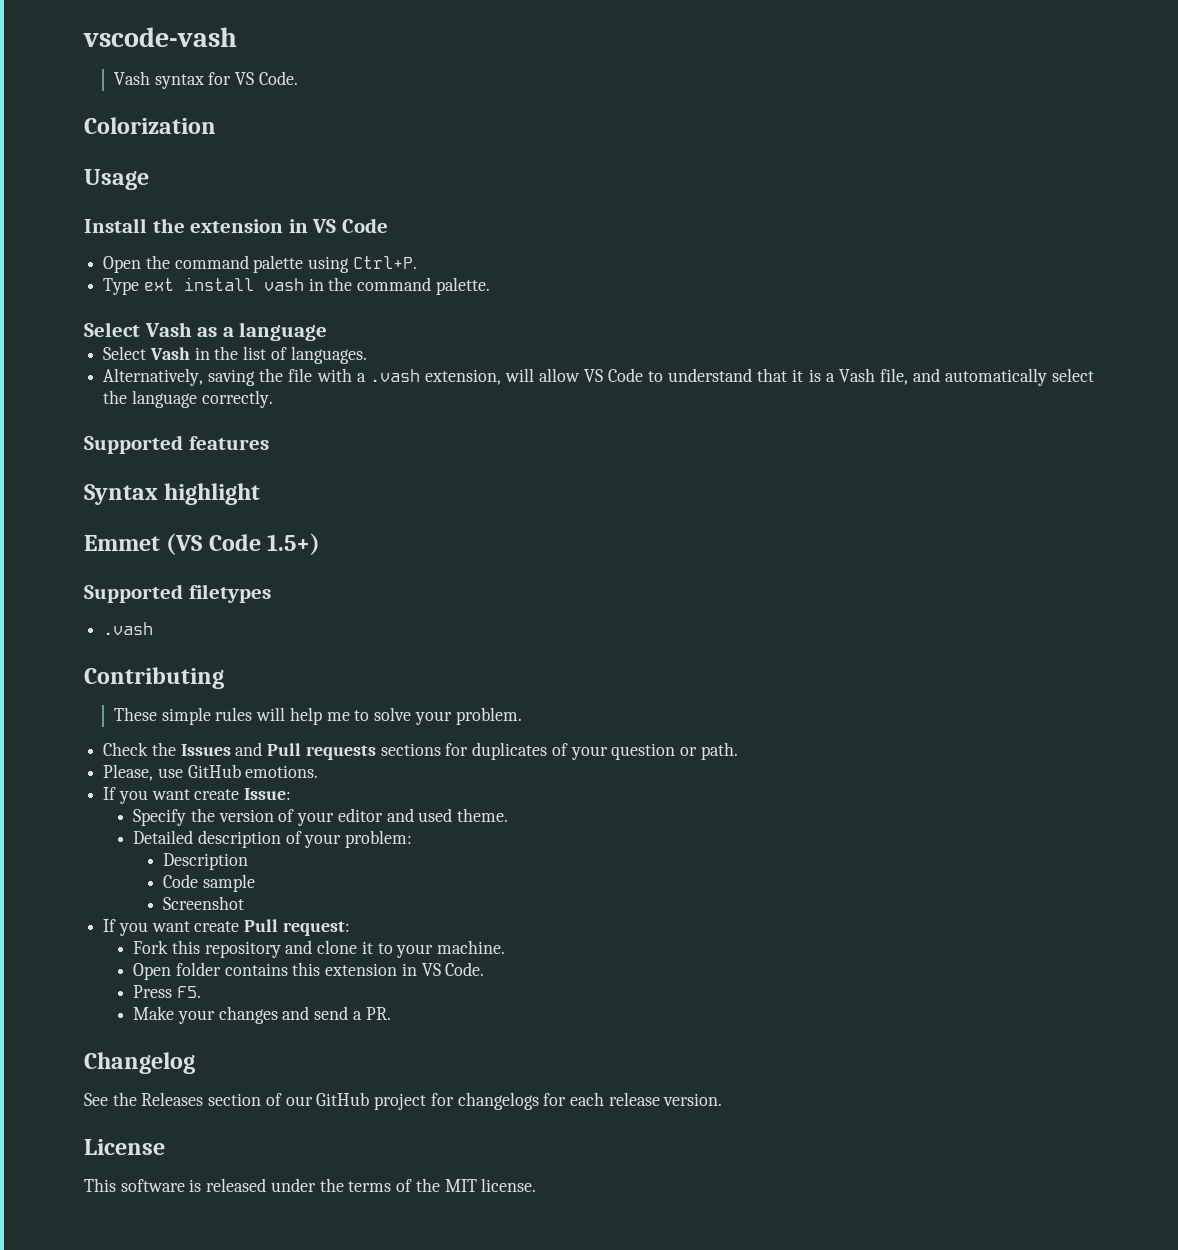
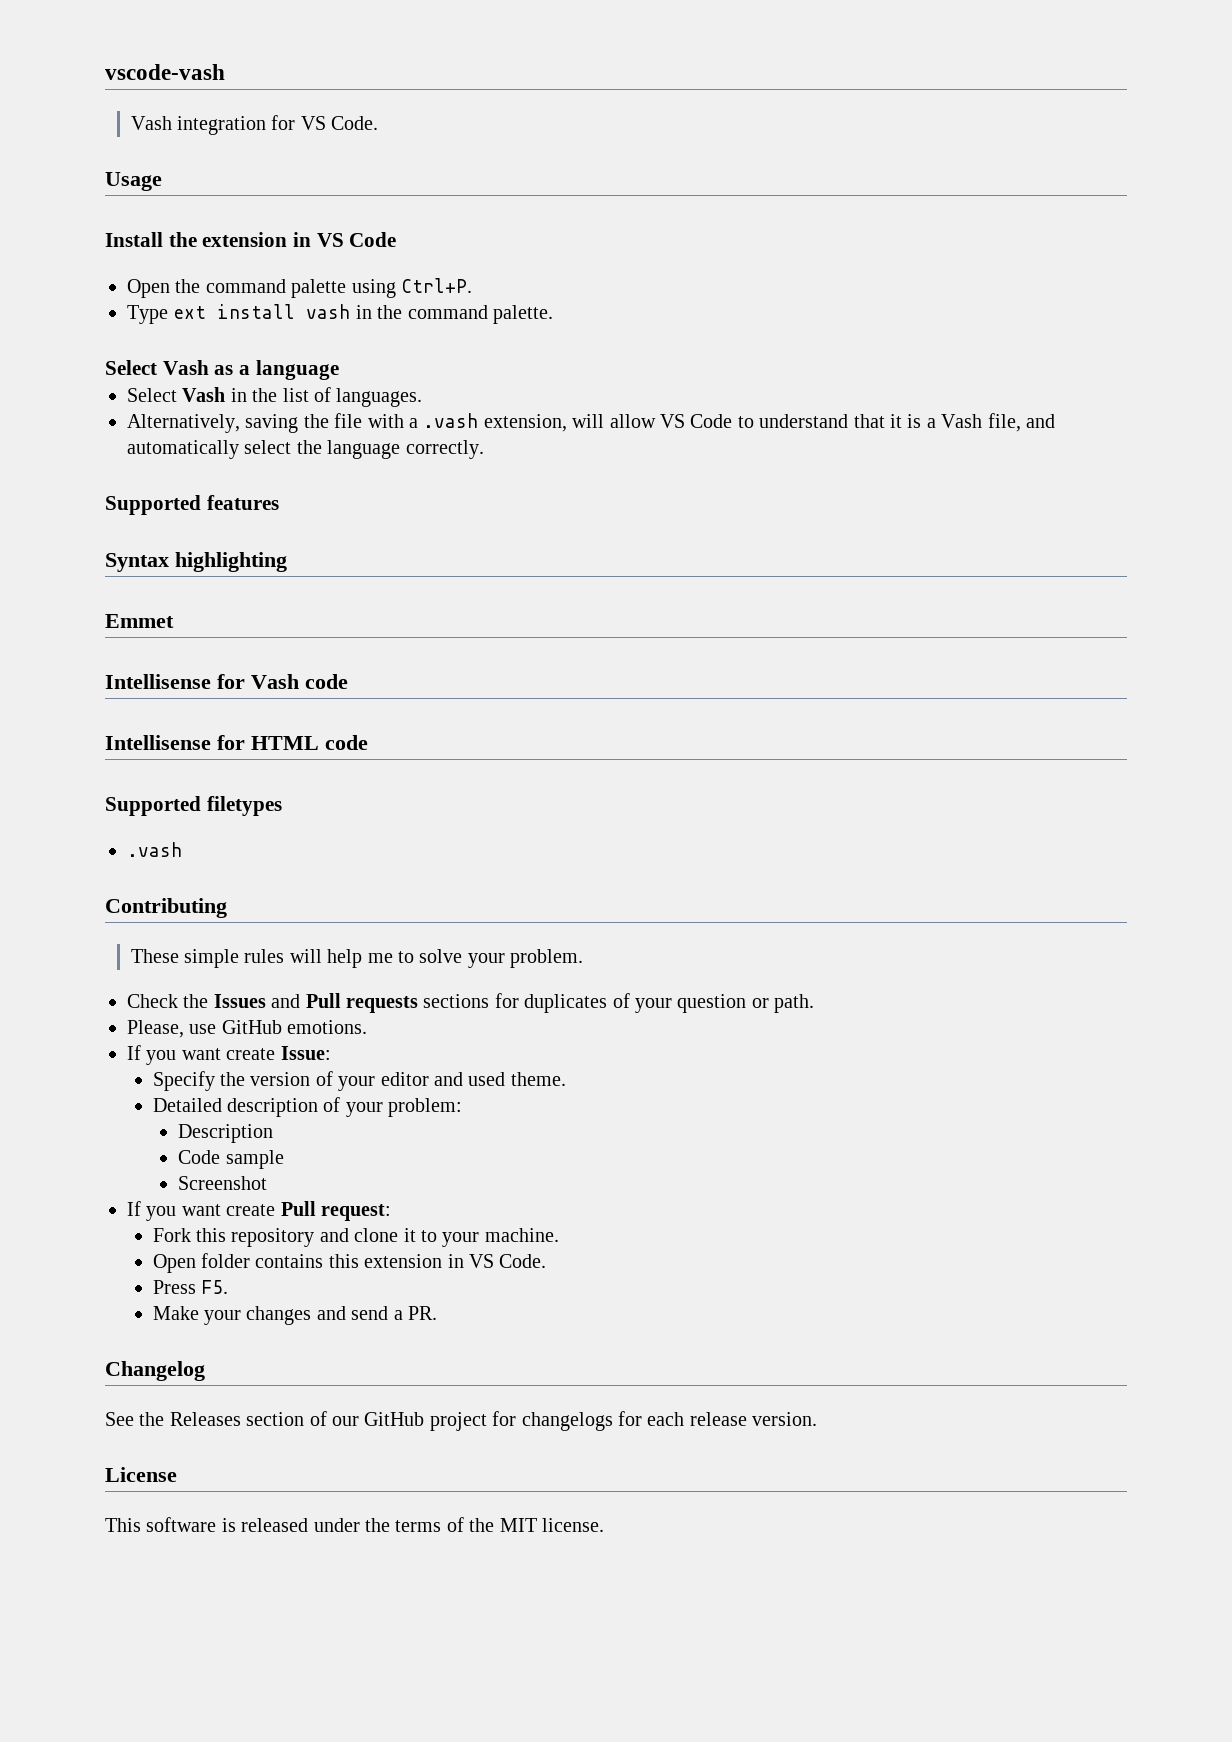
- Vash syntax for VS Code.
+ Vash integration for VS Code.
- Colorization
- Syntax highlight
+ Syntax highlighting
- Emmet (VS Code 1.5+)
+ Emmet
+ Intellisense for Vash code
+ Intellisense for HTML code

